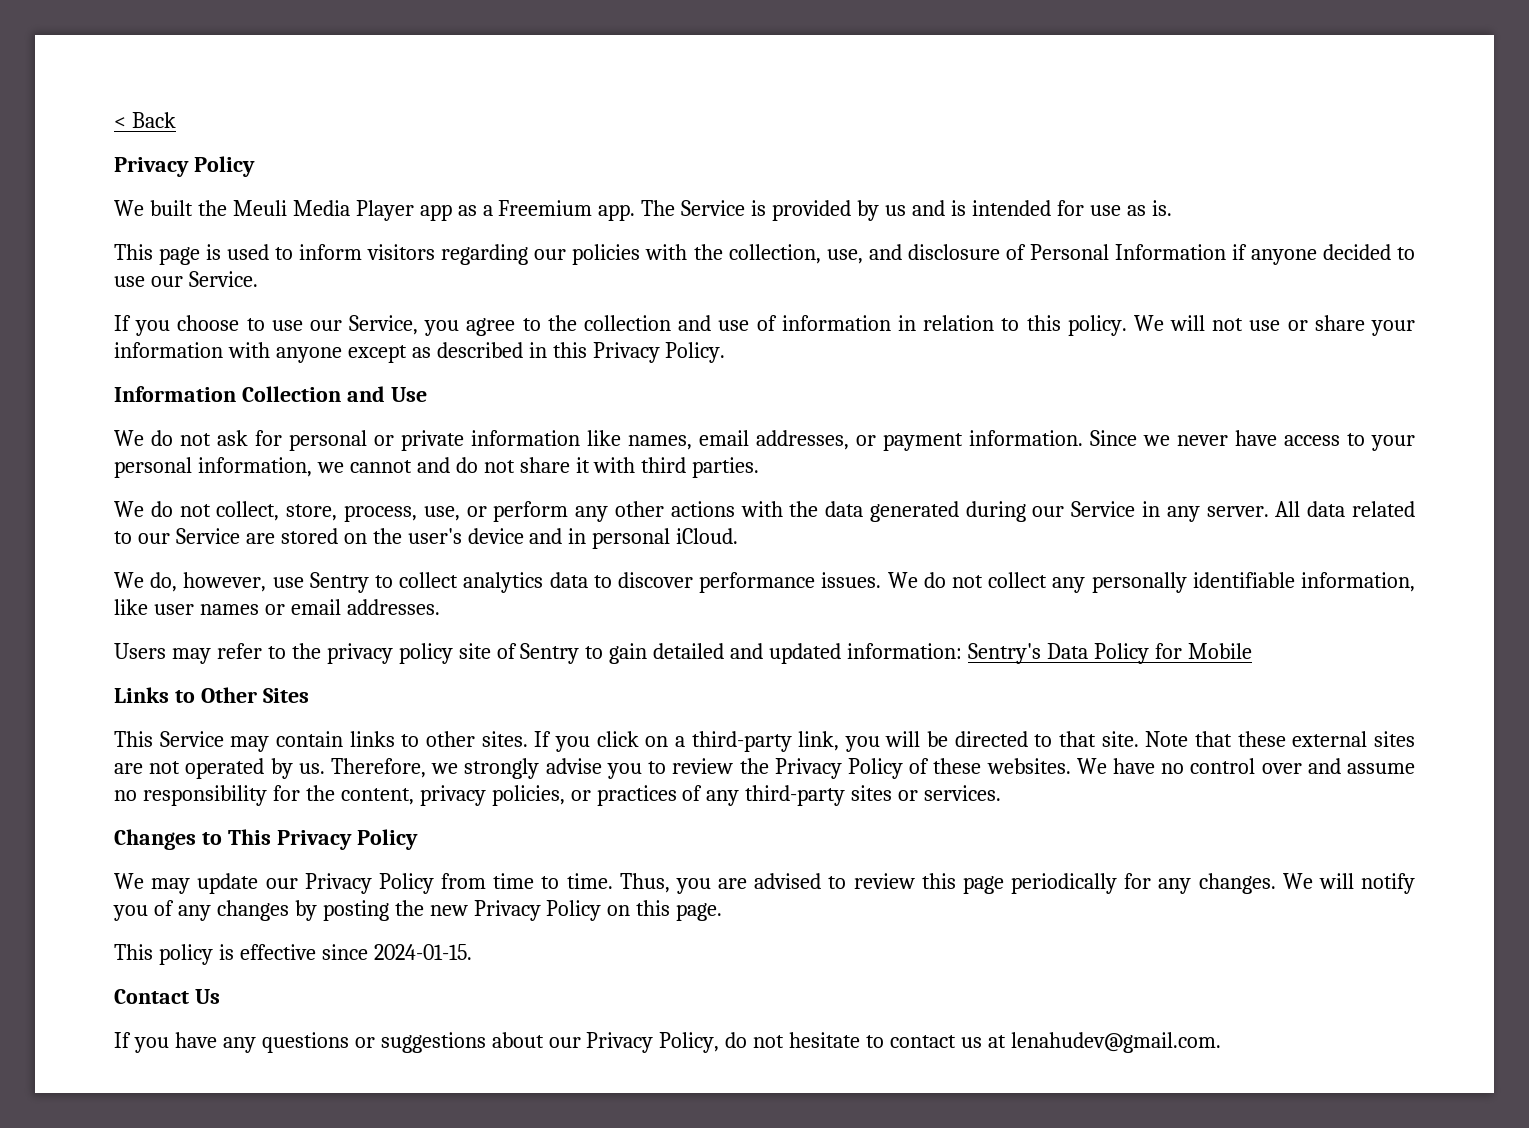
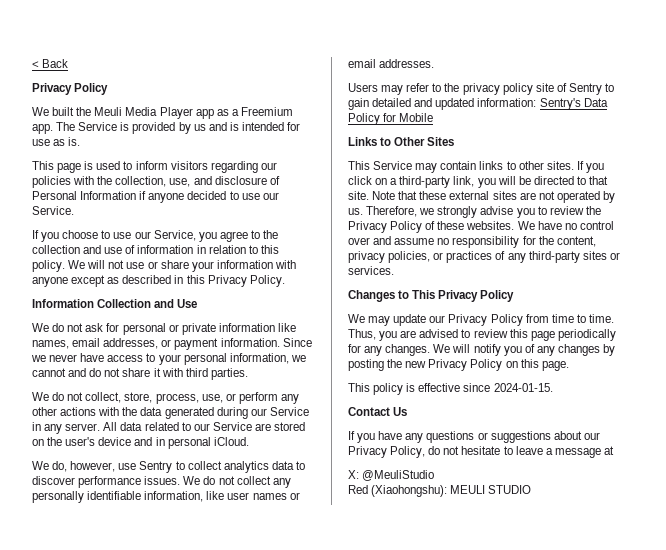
- If you have any questions or suggestions about our Privacy Policy, do not hesitate to contact us at lenahudev@gmail.com.
+ If you have any questions or suggestions about our Privacy Policy, do not hesitate to leave a message at
+ X: @MeuliStudio
+ Red (Xiaohongshu): MEULI STUDIO

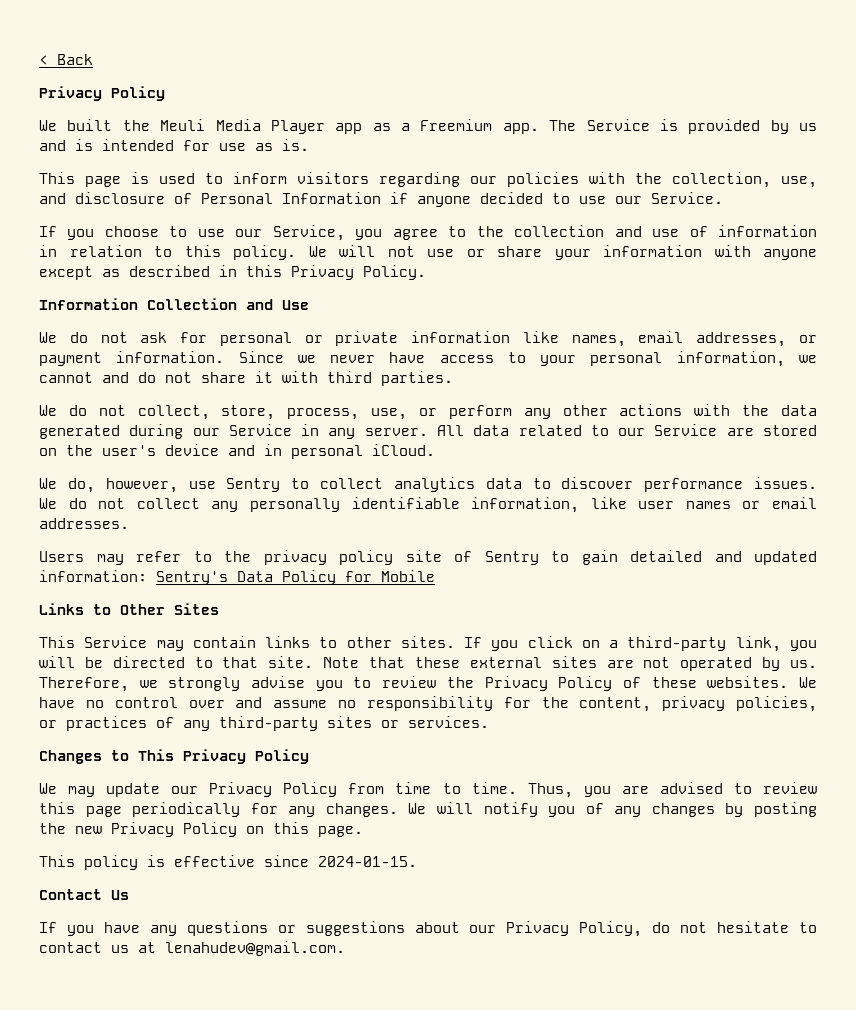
- If you have any questions or suggestions about our Privacy Policy, do not hesitate to leave a message at
- X: @MeuliStudio
- Red (Xiaohongshu): MEULI STUDIO
+ If you have any questions or suggestions about our Privacy Policy, do not hesitate to contact us at lenahudev@gmail.com.

